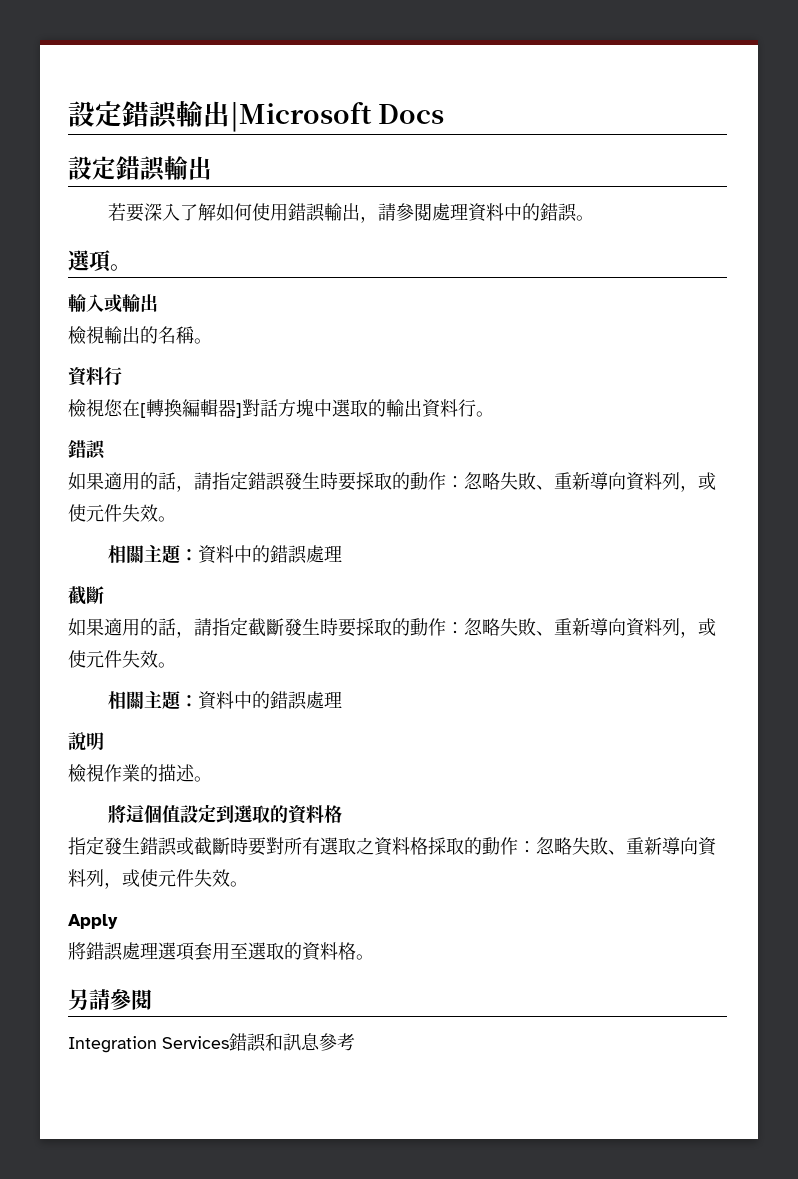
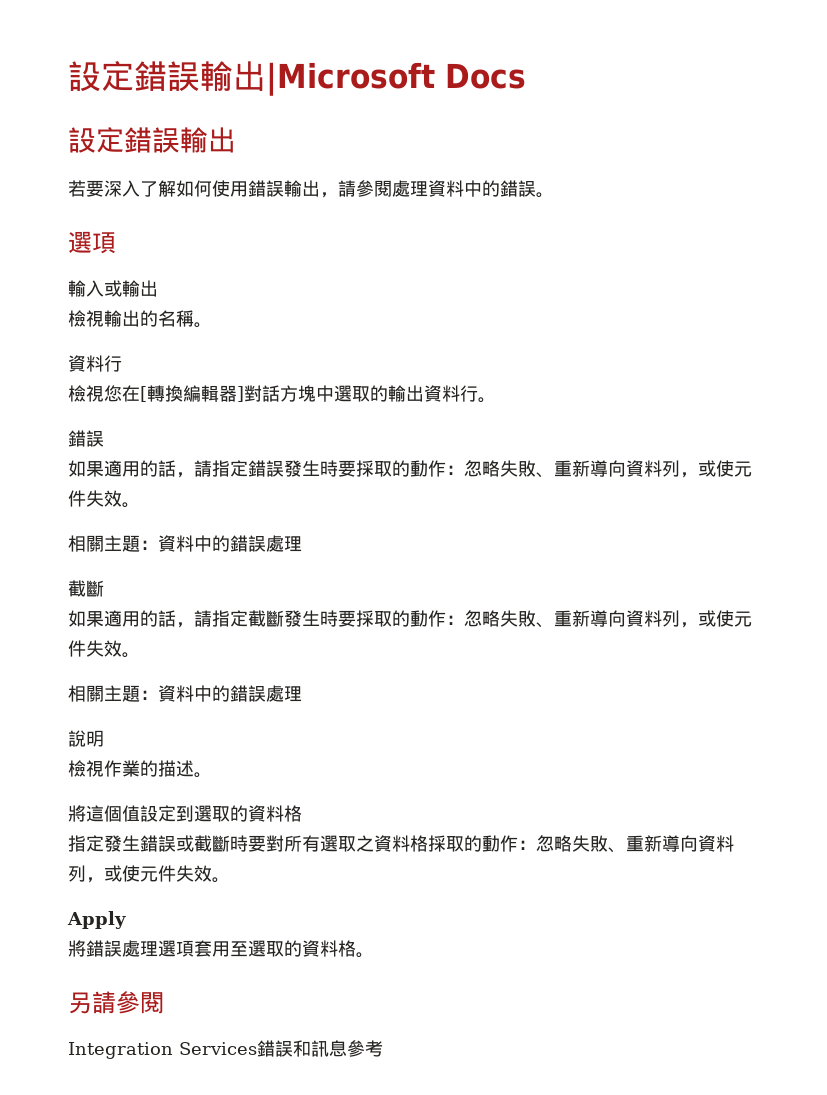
  若要深入了解如何使用錯誤輸出，請參閱處理資料中的錯誤。
- 選項。
+ 選項

